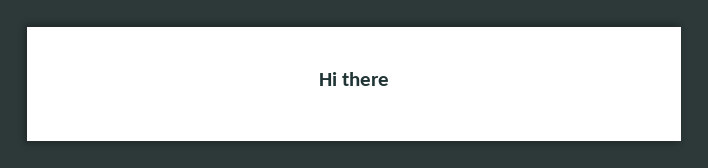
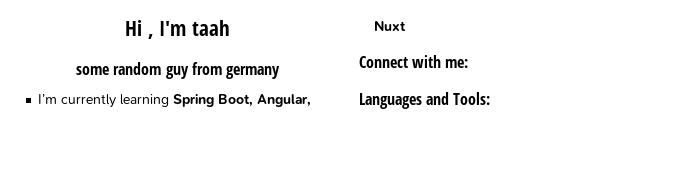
- Hi there
+ Hi , I'm taah
+ some random guy from germany
+ I’m currently learning Spring Boot, Angular, Nuxt
+ Connect with me:
+ Languages and Tools:

